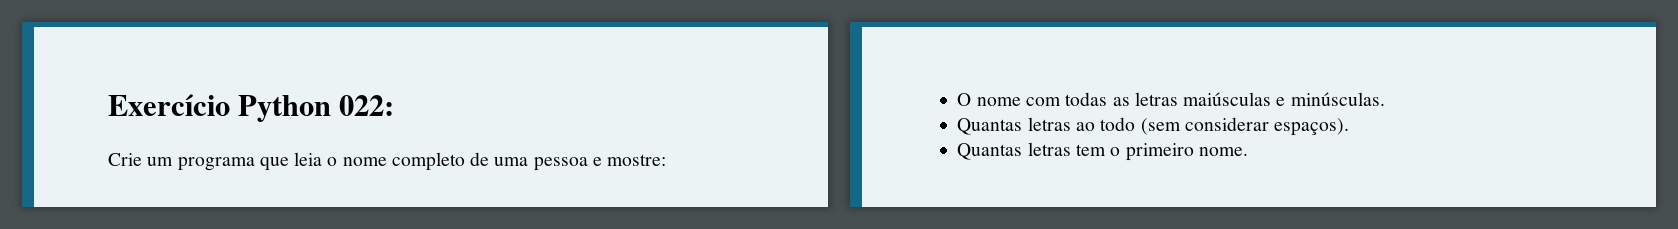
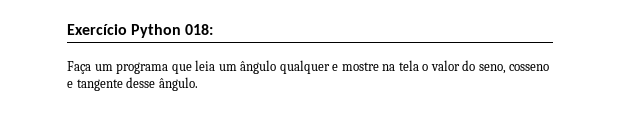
- Exercício Python 022:
- Crie um programa que leia o nome completo de uma pessoa e mostre:
- O nome com todas as letras maiúsculas e minúsculas.
- Quantas letras ao todo (sem considerar espaços).
- Quantas letras tem o primeiro nome.
+ Exercício Python 018:
+ Faça um programa que leia um ângulo qualquer e mostre na tela o valor do seno, cosseno e tangente desse ângulo.

